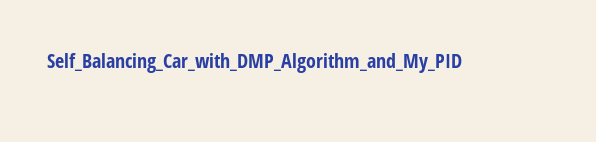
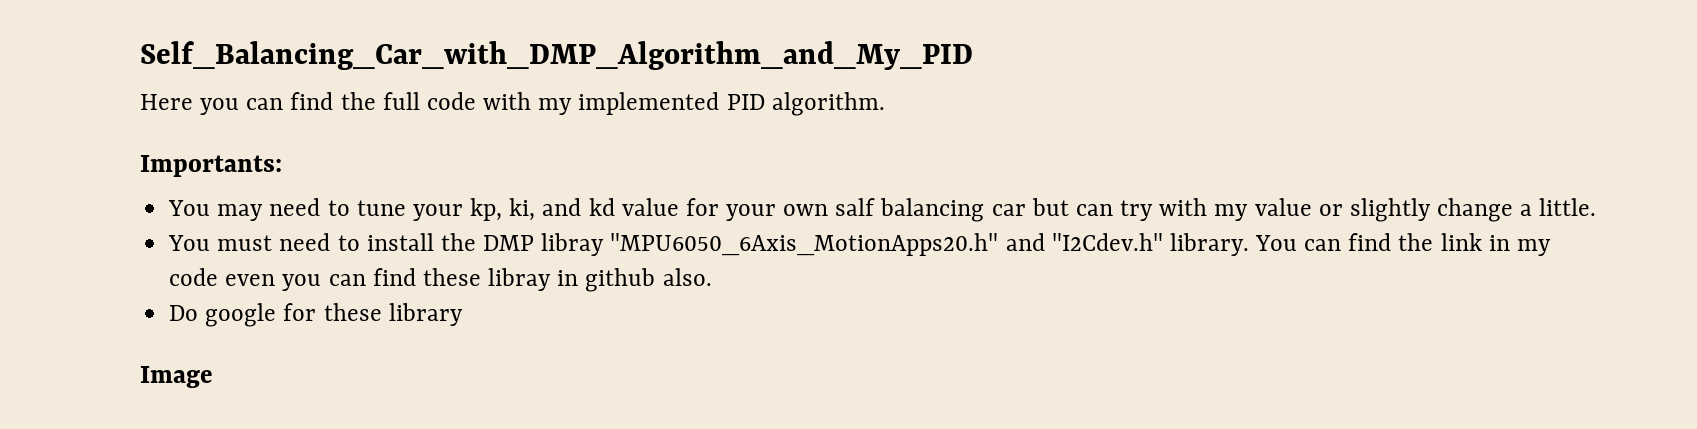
+ Here you can find the full code with my implemented PID algorithm.
+ Importants:
+ You may need to tune your kp, ki, and kd value for your own salf balancing car but can try with my value or slightly change a little.
+ You must need to install the DMP libray "MPU6050_6Axis_MotionApps20.h" and "I2Cdev.h" library. You can find the link in my code even you can find these libray in github also.
+ Do google for these library
+ Image

